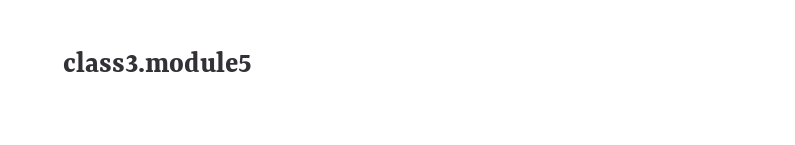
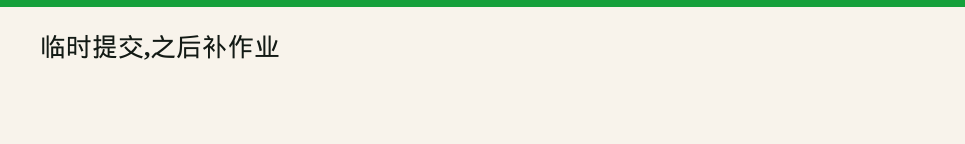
- class3.module5
+ 临时提交,之后补作业

